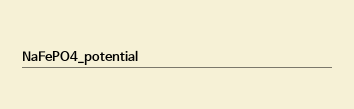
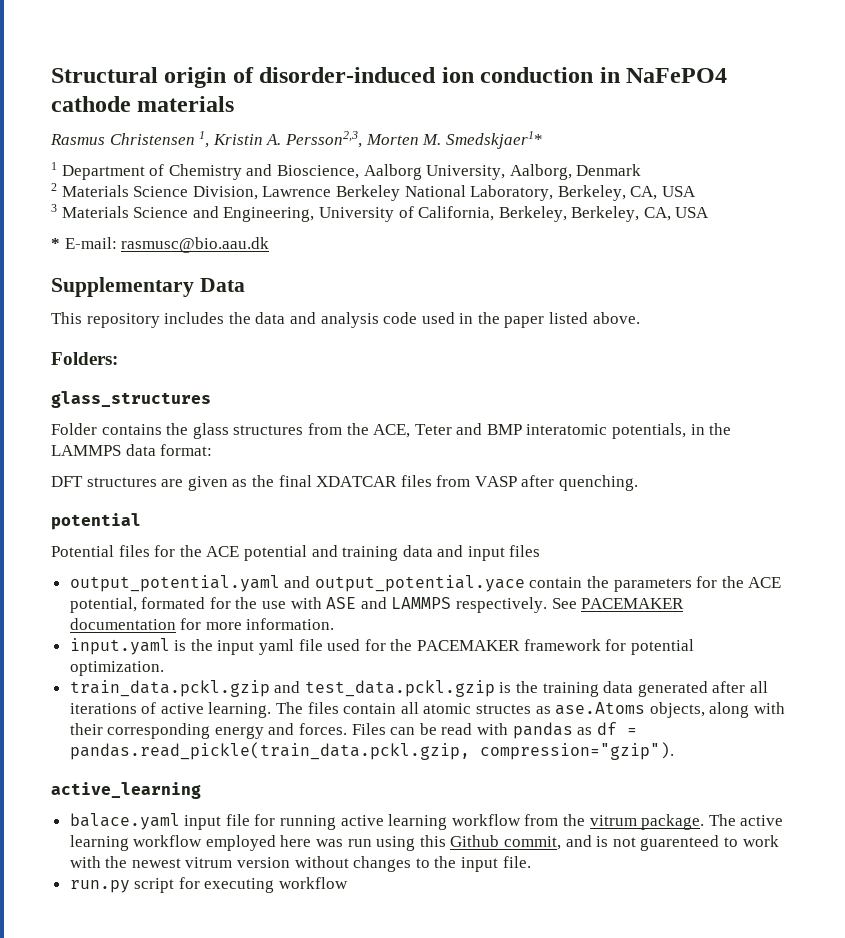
- NaFePO4_potential
+ Structural origin of disorder-induced ion conduction in NaFePO4 cathode materials
+ Rasmus Christensen 1, Kristin A. Persson2,3, Morten M. Smedskjaer1*
+ 1 Department of Chemistry and Bioscience, Aalborg University, Aalborg, Denmark
+ 2 Materials Science Division, Lawrence Berkeley National Laboratory, Berkeley, CA, USA
+ 3 Materials Science and Engineering, University of California, Berkeley, Berkeley, CA, USA
+ * E-mail: rasmusc@bio.aau.dk
+ Supplementary Data
+ This repository includes the data and analysis code used in the paper listed above.
+ Folders:
+ glass_structures
+ Folder contains the glass structures from the ACE, Teter and BMP interatomic potentials, in the LAMMPS data format:
+ DFT structures are given as the final XDATCAR files from VASP after quenching.
+ potential
+ Potential files for the ACE potential and training data and input files
+ output_potential.yaml and output_potential.yace contain the parameters for the ACE potential, formated for the use with ASE and LAMMPS respectively. See PACEMAKER documentation for more information.
+ input.yaml is the input yaml file used for the PACEMAKER framework for potential optimization.
+ train_data.pckl.gzip and test_data.pckl.gzip is the training data generated after all iterations of active learning. The files contain all atomic structes as ase.Atoms objects, along with their corresponding energy and forces. Files can be read with pandas as df = pandas.read_pickle(train_data.pckl.gzip, compression="gzip").
+ active_learning
+ balace.yaml input file for running active learning workflow from the vitrum package. The active learning workflow employed here was run using this Github commit, and is not guarenteed to work with the newest vitrum version without changes to the input file.
+ run.py script for executing workflow

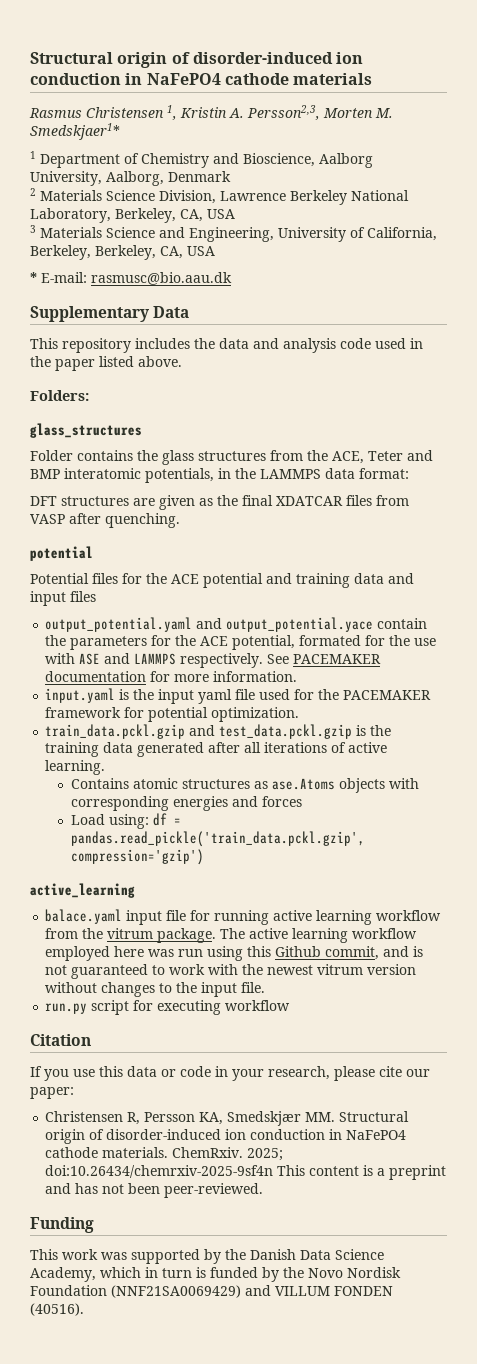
- train_data.pckl.gzip and test_data.pckl.gzip is the training data generated after all iterations of active learning. The files contain all atomic structes as ase.Atoms objects, along with their corresponding energy and forces. Files can be read with pandas as df = pandas.read_pickle(train_data.pckl.gzip, compression="gzip").
+ train_data.pckl.gzip and test_data.pckl.gzip is the training data generated after all iterations of active learning.
+ Contains atomic structures as ase.Atoms objects with corresponding energies and forces
+ Load using: df = pandas.read_pickle('train_data.pckl.gzip', compression='gzip')
- The active learning workflow employed here was run using this Github commit, and is not guarenteed to work with the newest vitrum version without changes to the input file.
+ The active learning workflow employed here was run using this Github commit, and is not guaranteed to work with the newest vitrum version without changes to the input file.
+ Citation
+ If you use this data or code in your research, please cite our paper:
+ Christensen R, Persson KA, Smedskjær MM. Structural origin of disorder-induced ion conduction in NaFePO4 cathode materials. ChemRxiv. 2025; doi:10.26434/chemrxiv-2025-9sf4n This content is a preprint and has not been peer-reviewed.
+ Funding
+ This work was supported by the Danish Data Science Academy, which in turn is funded by the Novo Nordisk Foundation (NNF21SA0069429) and VILLUM FONDEN (40516).

